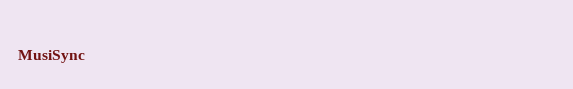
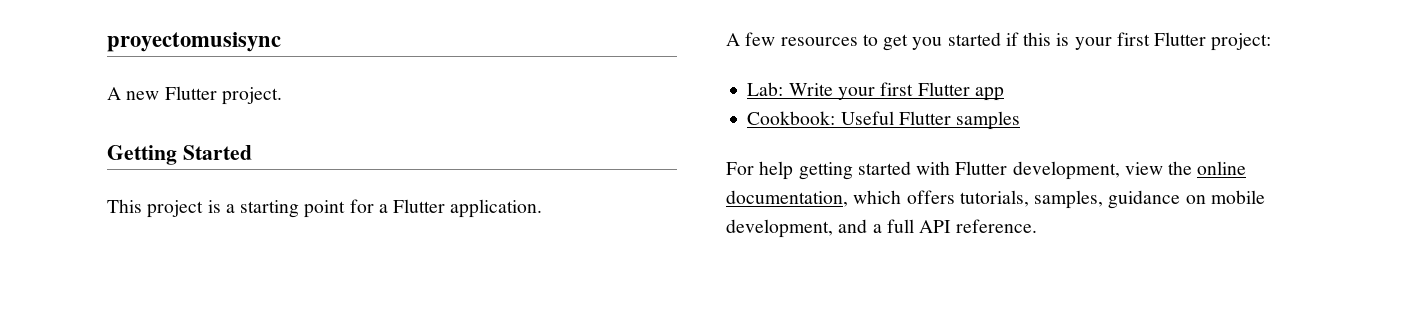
- MusiSync
+ proyectomusisync
+ A new Flutter project.
+ Getting Started
+ This project is a starting point for a Flutter application.
+ A few resources to get you started if this is your first Flutter project:
+ Lab: Write your first Flutter app
+ Cookbook: Useful Flutter samples
+ For help getting started with Flutter development, view the online documentation, which offers tutorials, samples, guidance on mobile development, and a full API reference.

